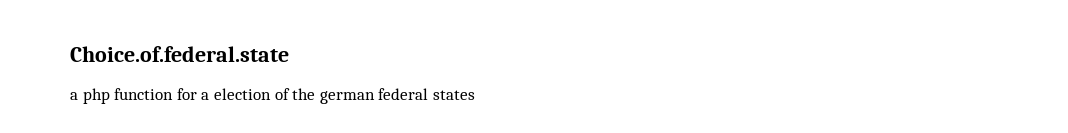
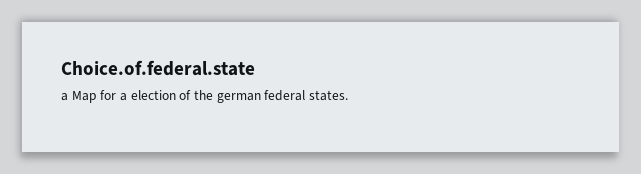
- a php function for a election of the german federal states
+ a Map for a election of the german federal states.

